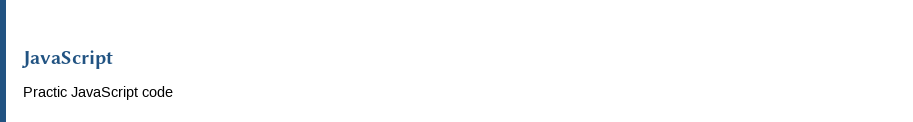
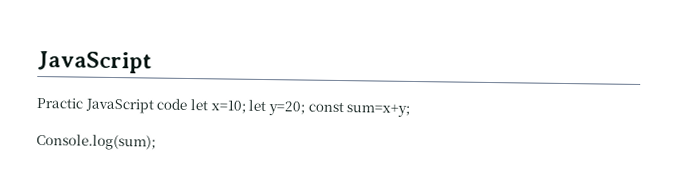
- Practic JavaScript code
+ Practic JavaScript code let x=10; let y=20; const sum=x+y;
+ Console.log(sum);

